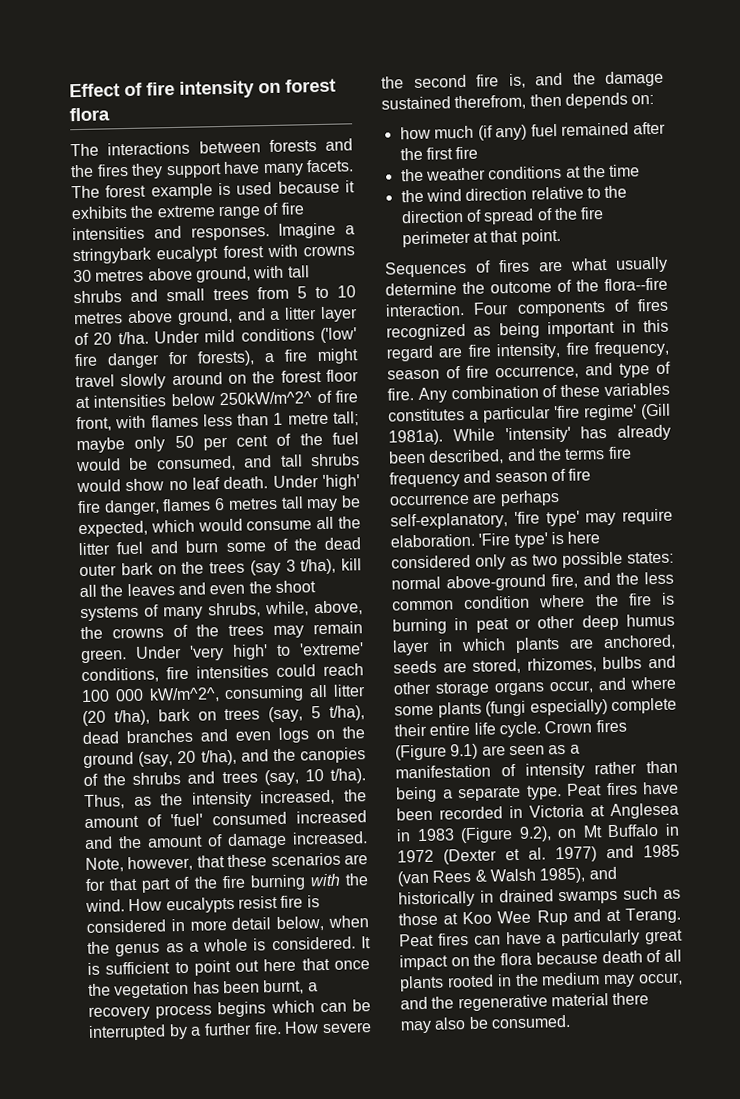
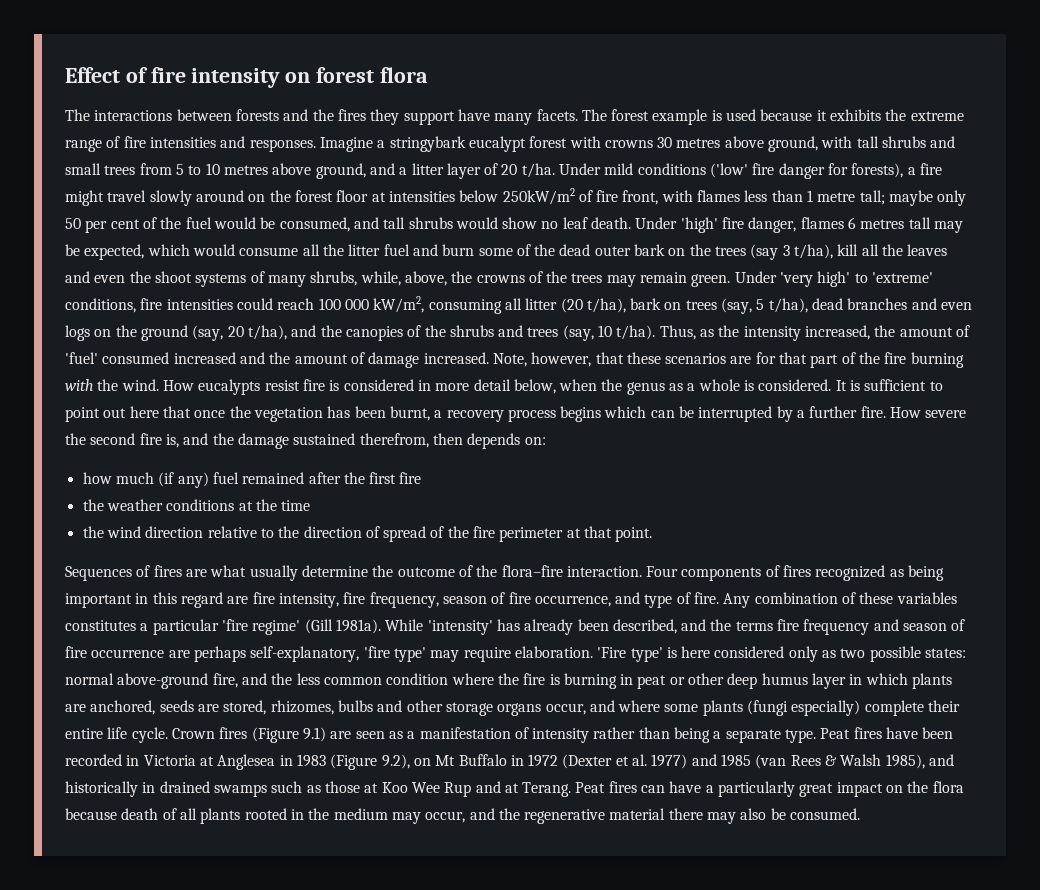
- Under mild conditions ('low' fire danger for forests), a fire might travel slowly around on the forest floor at intensities below 250kW/m^2^ of fire front, with flames less than 1 metre tall; maybe only 50 per cent of the fuel would be consumed, and tall shrubs would show no leaf death.
+ Under mild conditions ('low' fire danger for forests), a fire might travel slowly around on the forest floor at intensities below 250kW/m2 of fire front, with flames less than 1 metre tall; maybe only 50 per cent of the fuel would be consumed, and tall shrubs would show no leaf death.
- Under 'very high' to 'extreme' conditions, fire intensities could reach 100 000 kW/m^2^, consuming all litter (20 t/ha), bark on trees (say, 5 t/ha), dead branches and even logs on the ground (say, 20 t/ha), and the canopies of the shrubs and trees (say, 10 t/ha).
+ Under 'very high' to 'extreme' conditions, fire intensities could reach 100 000 kW/m2, consuming all litter (20 t/ha), bark on trees (say, 5 t/ha), dead branches and even logs on the ground (say, 20 t/ha), and the canopies of the shrubs and trees (say, 10 t/ha).
- Sequences of fires are what usually determine the outcome of the flora--fire interaction.
+ Sequences of fires are what usually determine the outcome of the flora–fire interaction.

